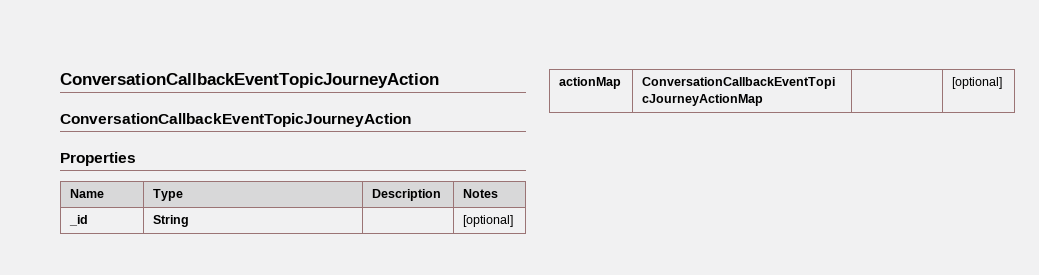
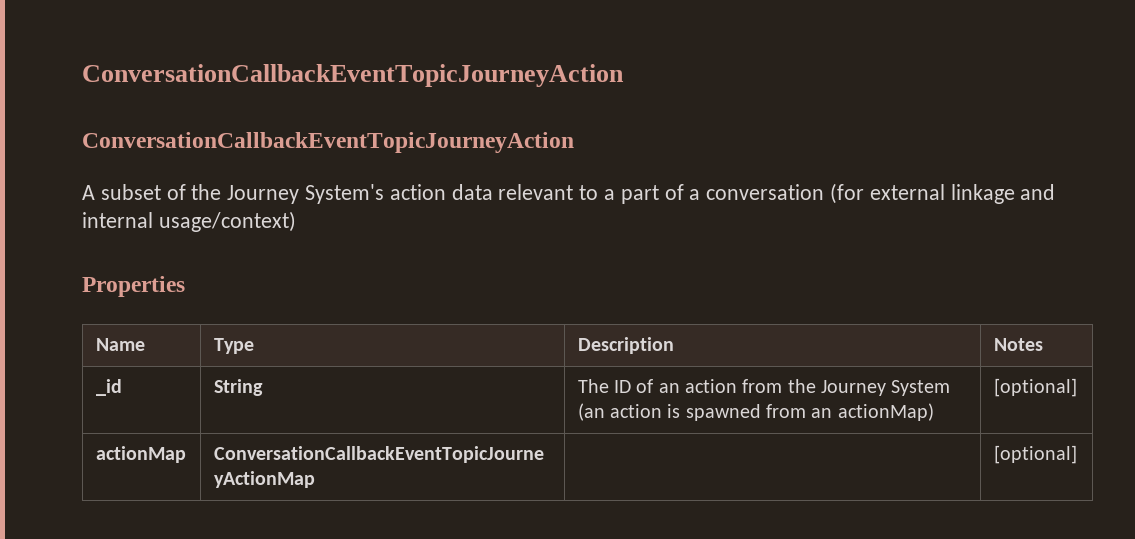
+ A subset of the Journey System's action data relevant to a part of a conversation (for external linkage and internal usage/context)
- _id | String | | [optional]
+ _id | String | The ID of an action from the Journey System (an action is spawned from an actionMap) | [optional]

